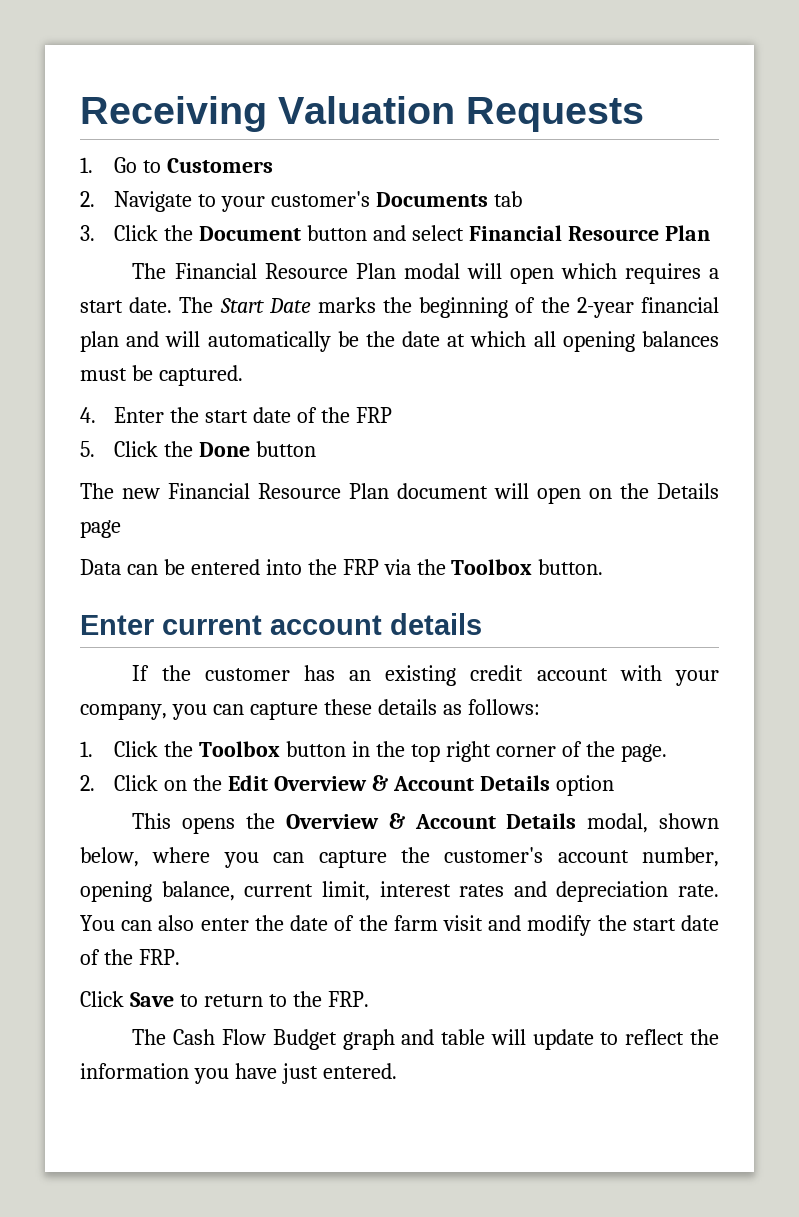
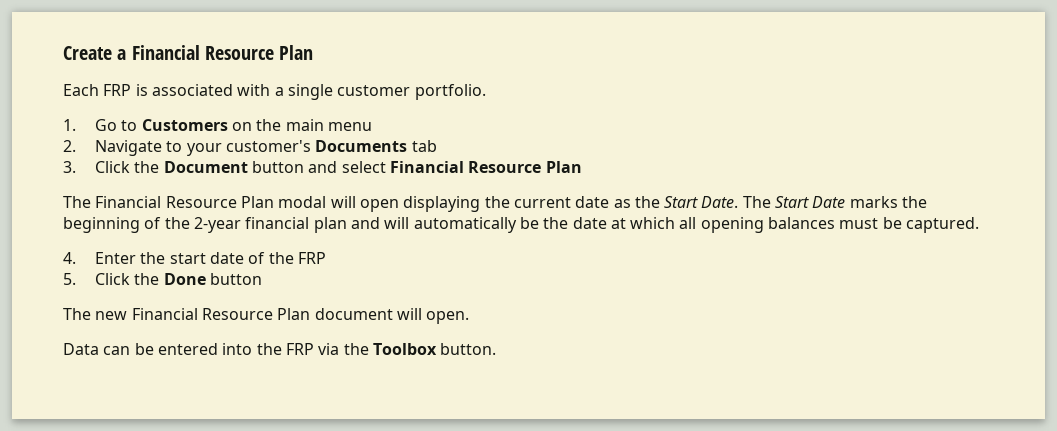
- Receiving Valuation Requests
+ Create a Financial Resource Plan
+ Each FRP is associated with a single customer portfolio.
- 1. Go to Customers
+ 1. Go to Customers on the main menu
- The Financial Resource Plan modal will open which requires a start date.
+ The Financial Resource Plan modal will open displaying the current date as the Start Date.
- The new Financial Resource Plan document will open on the Details page
+ The new Financial Resource Plan document will open.
- Enter current account details
- If the customer has an existing credit account with your company, you can capture these details as follows:
- 1. Click the Toolbox button in the top right corner of the page.
- 2. Click on the Edit Overview & Account Details option
- This opens the Overview & Account Details modal, shown below, where you can capture the customer's account number, opening balance, current limit, interest rates and depreciation rate. You can also enter the date of the farm visit and modify the start date of the FRP.
- Click Save to return to the FRP.
- The Cash Flow Budget graph and table will update to reflect the information you have just entered.

